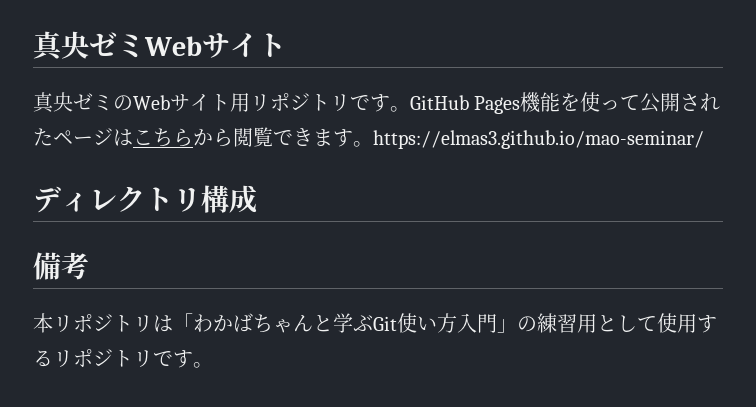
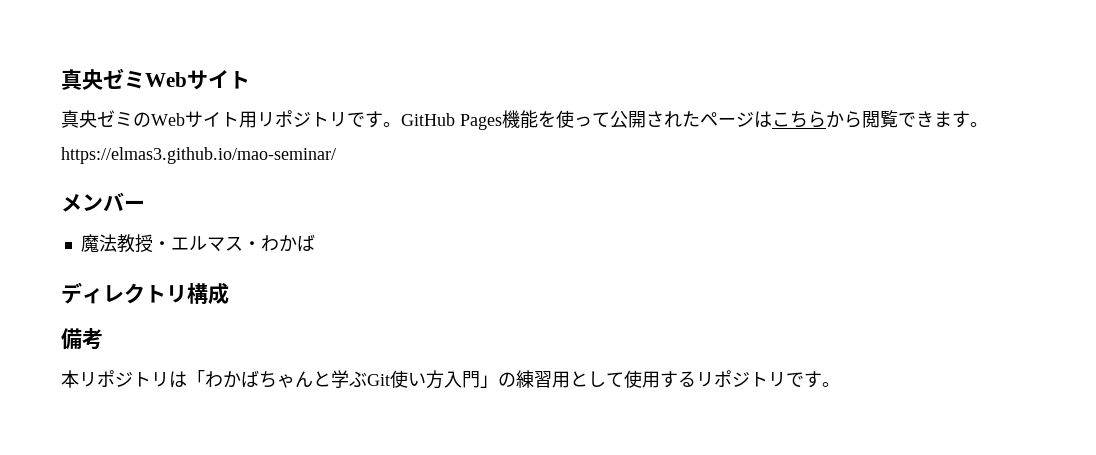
+ メンバー
+ 魔法教授・エルマス・わかば

